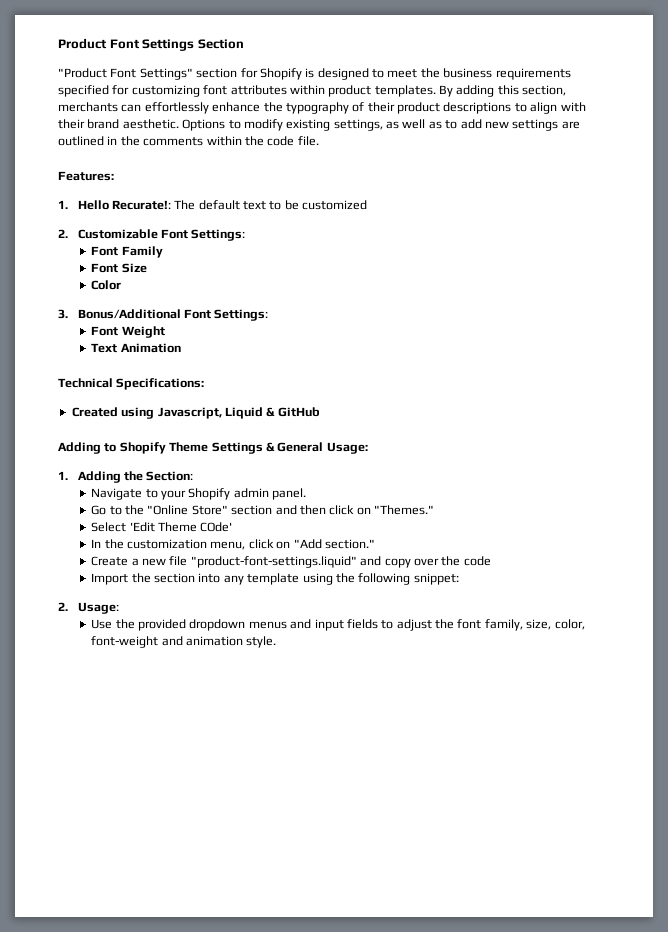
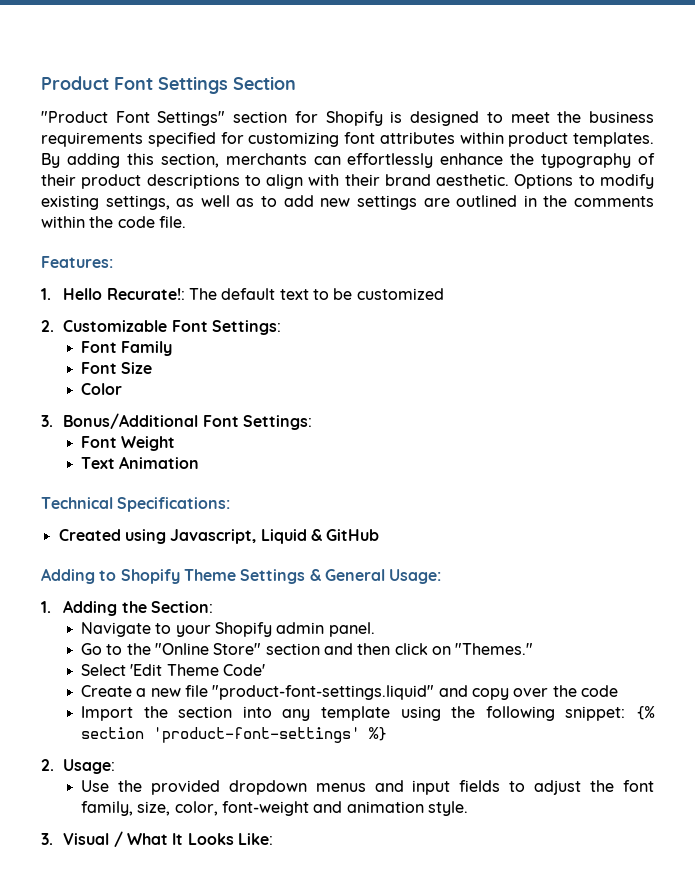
- Select 'Edit Theme COde'
- In the customization menu, click on "Add section."
+ Select 'Edit Theme Code'
- Import the section into any template using the following snippet:
+ Import the section into any template using the following snippet: {% section 'product-font-settings' %}
+ 3. Visual / What It Looks Like:

